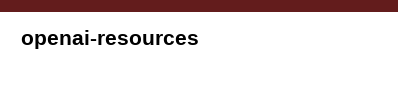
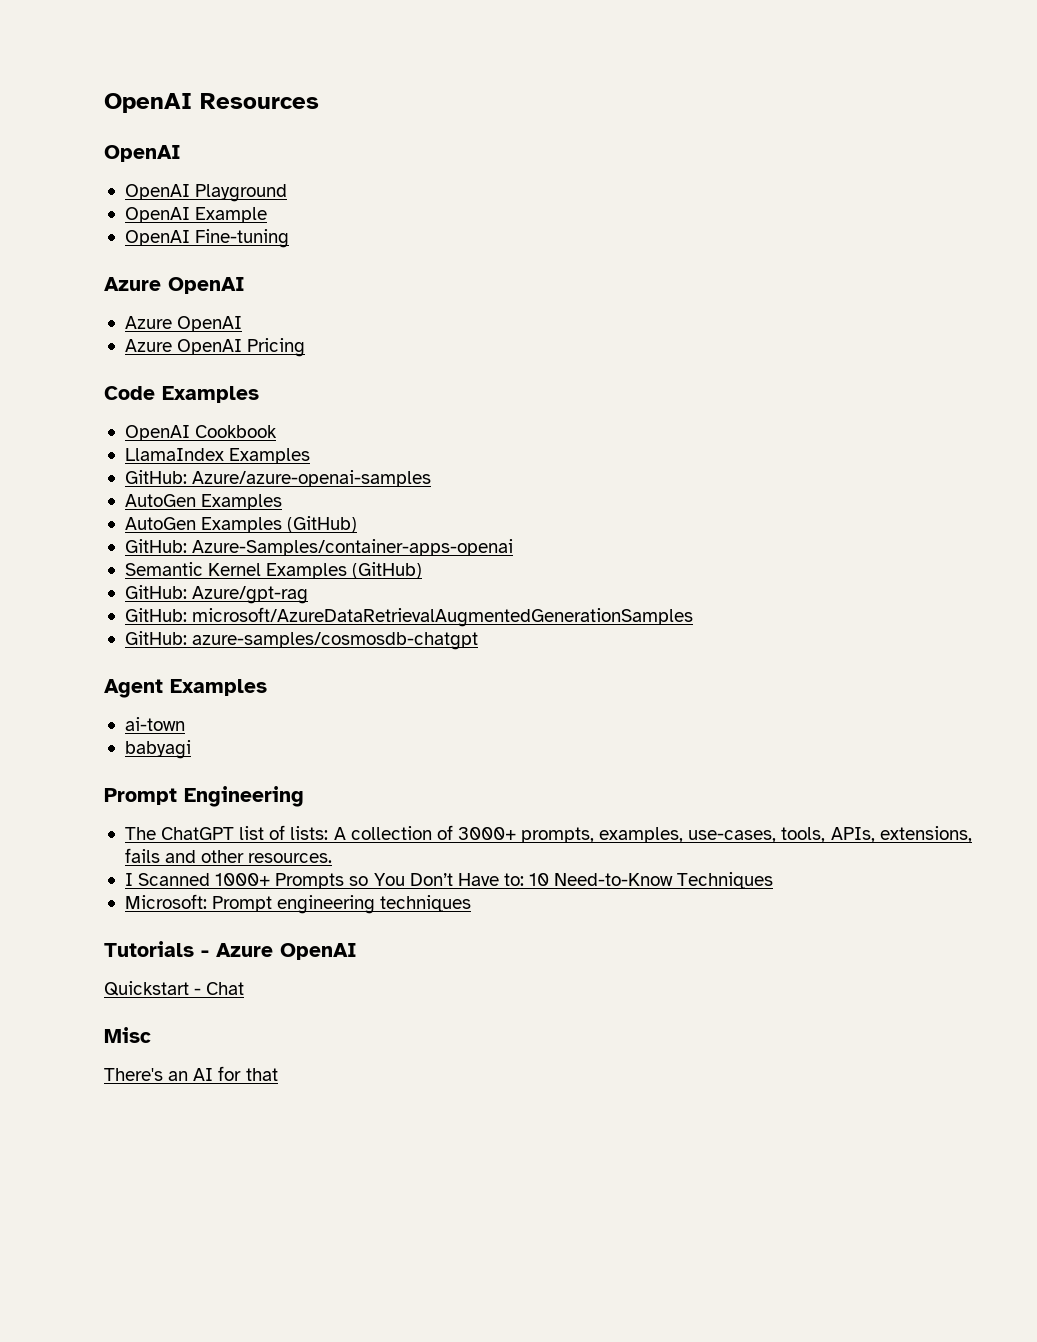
- openai-resources
+ OpenAI Resources
+ OpenAI
+ OpenAI Playground
+ OpenAI Example
+ OpenAI Fine-tuning
+ Azure OpenAI
+ Azure OpenAI
+ Azure OpenAI Pricing
+ Code Examples
+ OpenAI Cookbook
+ LlamaIndex Examples
+ GitHub: Azure/azure-openai-samples
+ AutoGen Examples
+ AutoGen Examples (GitHub)
+ GitHub: Azure-Samples/container-apps-openai
+ Semantic Kernel Examples (GitHub)
+ GitHub: Azure/gpt-rag
+ GitHub: microsoft/AzureDataRetrievalAugmentedGenerationSamples
+ GitHub: azure-samples/cosmosdb-chatgpt
+ Agent Examples
+ ai-town
+ babyagi
+ Prompt Engineering
+ The ChatGPT list of lists: A collection of 3000+ prompts, examples, use-cases, tools, APIs, extensions, fails and other resources.
+ I Scanned 1000+ Prompts so You Don’t Have to: 10 Need-to-Know Techniques
+ Microsoft: Prompt engineering techniques
+ Tutorials - Azure OpenAI
+ Quickstart - Chat
+ Misc
+ There's an AI for that

